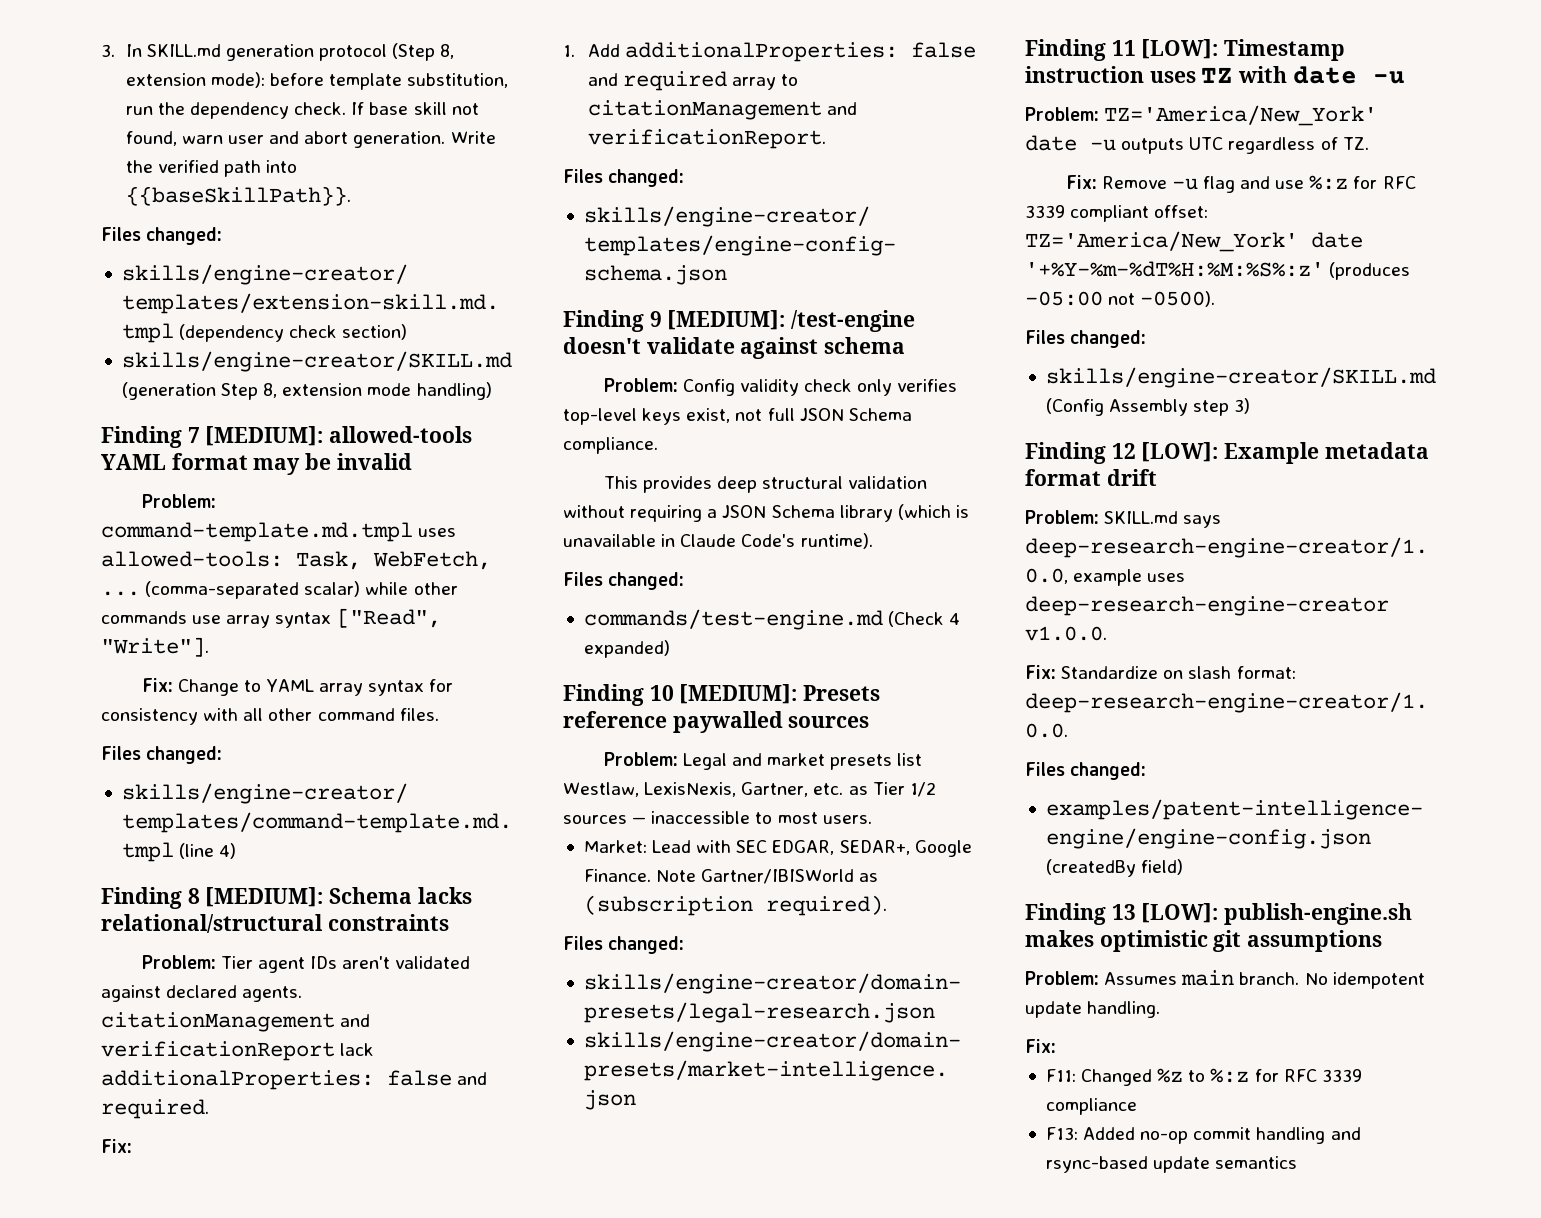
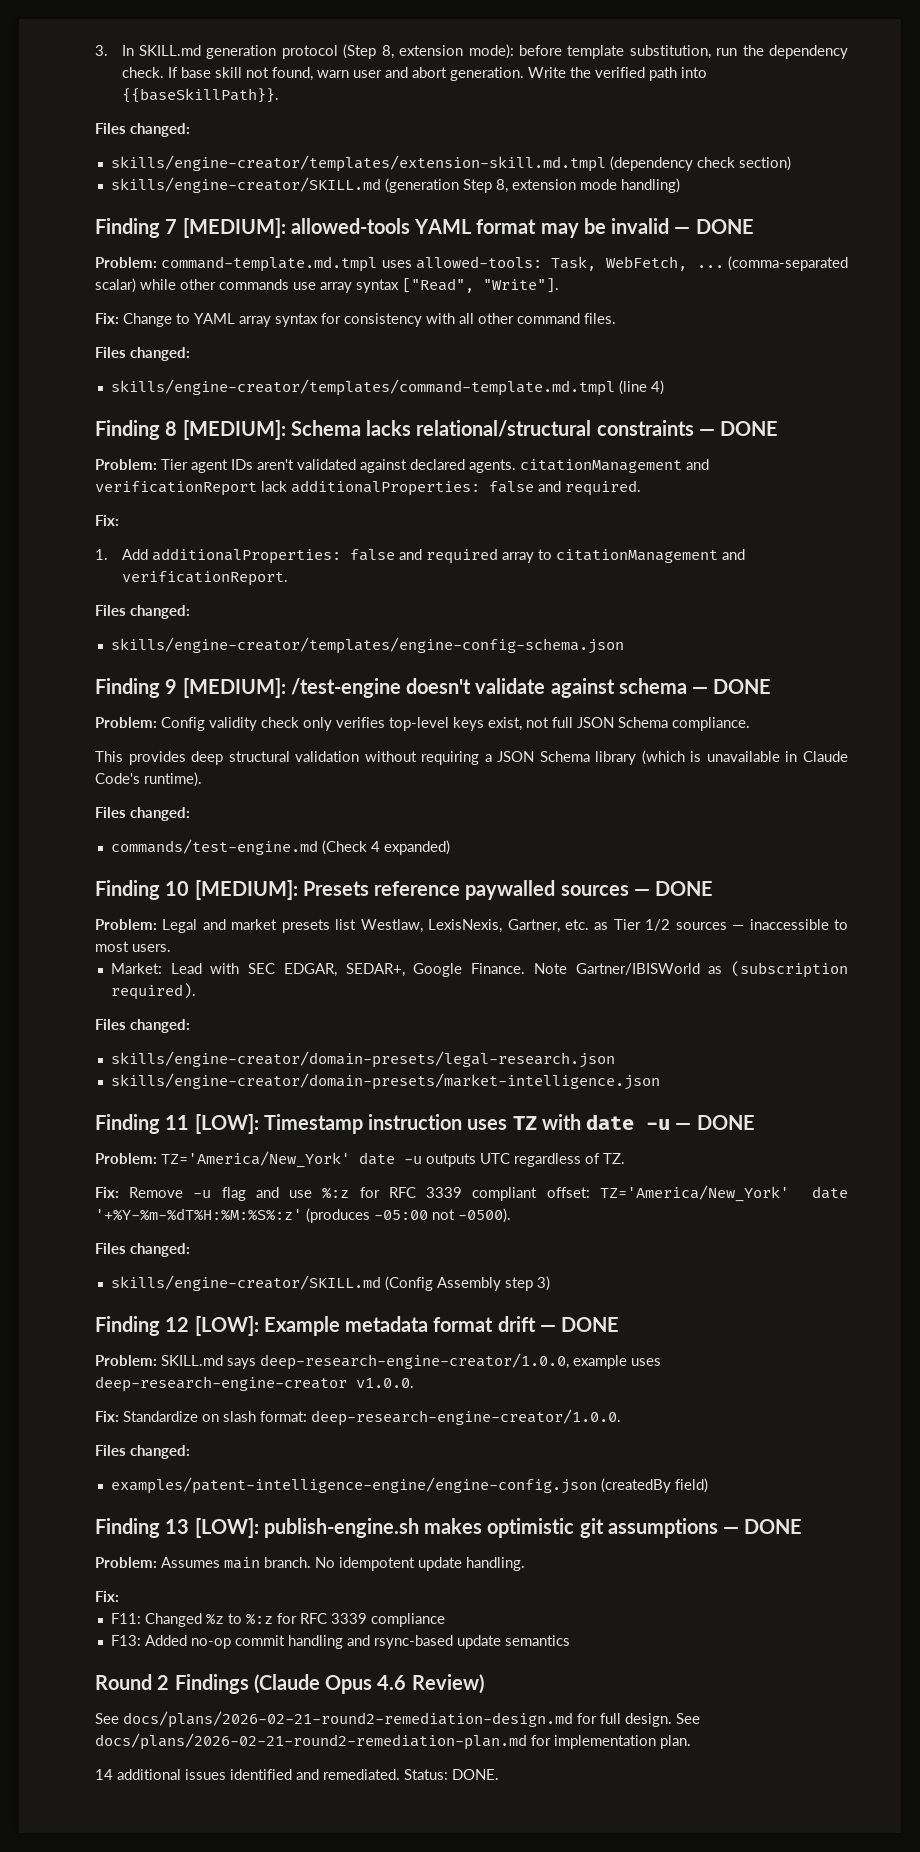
- Finding 7 [MEDIUM]: allowed-tools YAML format may be invalid
+ Finding 7 [MEDIUM]: allowed-tools YAML format may be invalid — DONE
- Finding 8 [MEDIUM]: Schema lacks relational/structural constraints
+ Finding 8 [MEDIUM]: Schema lacks relational/structural constraints — DONE
- Finding 9 [MEDIUM]: /test-engine doesn't validate against schema
+ Finding 9 [MEDIUM]: /test-engine doesn't validate against schema — DONE
- Finding 10 [MEDIUM]: Presets reference paywalled sources
+ Finding 10 [MEDIUM]: Presets reference paywalled sources — DONE
- Finding 11 [LOW]: Timestamp instruction uses TZ with date -u
+ Finding 11 [LOW]: Timestamp instruction uses TZ with date -u — DONE
- Finding 12 [LOW]: Example metadata format drift
+ Finding 12 [LOW]: Example metadata format drift — DONE
- Finding 13 [LOW]: publish-engine.sh makes optimistic git assumptions
+ Finding 13 [LOW]: publish-engine.sh makes optimistic git assumptions — DONE
+ Round 2 Findings (Claude Opus 4.6 Review)
+ See docs/plans/2026-02-21-round2-remediation-design.md for full design. See docs/plans/2026-02-21-round2-remediation-plan.md for implementation plan.
+ 14 additional issues identified and remediated. Status: DONE.

